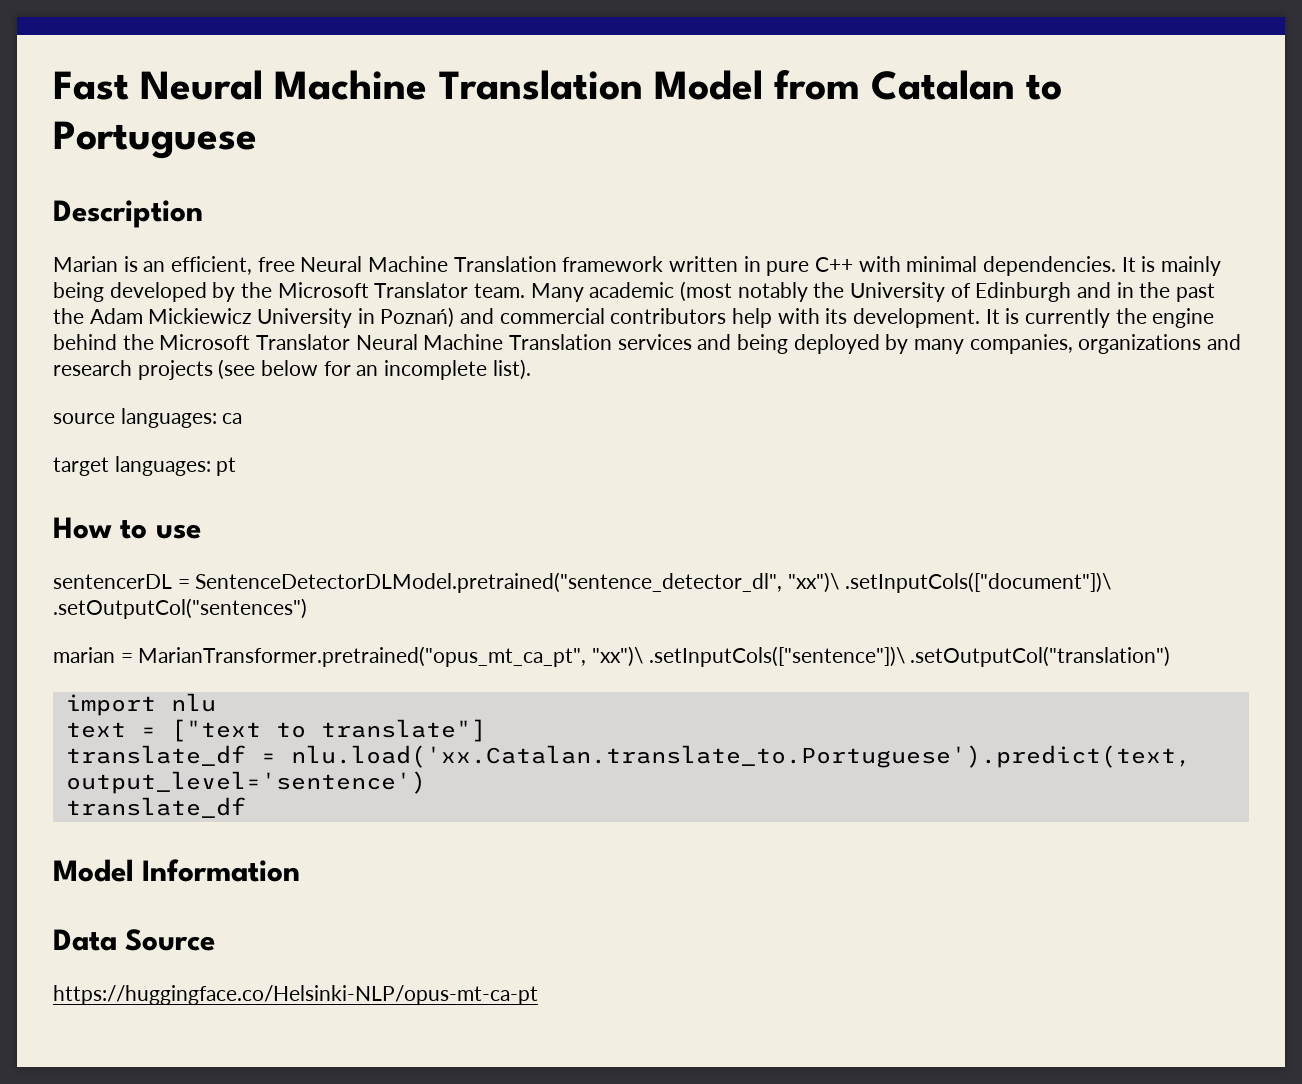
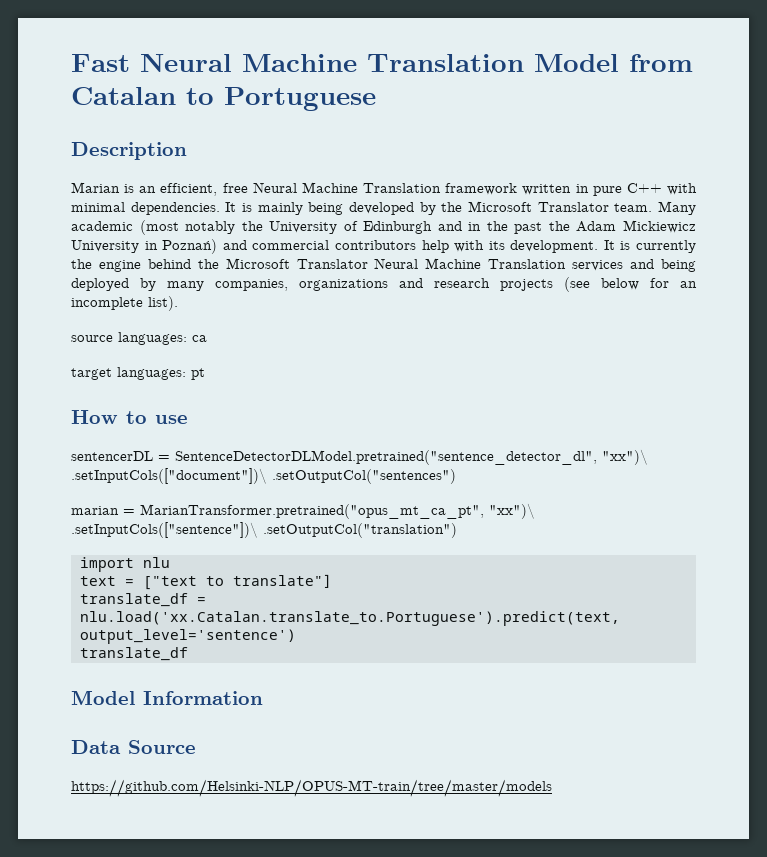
- https://huggingface.co/Helsinki-NLP/opus-mt-ca-pt
+ https://github.com/Helsinki-NLP/OPUS-MT-train/tree/master/models

